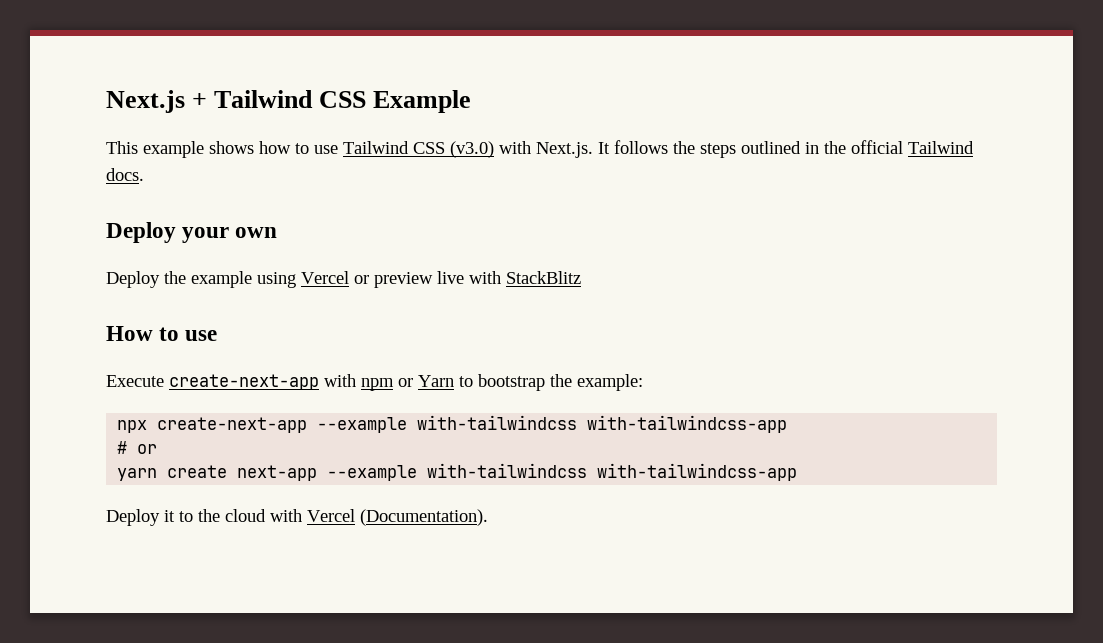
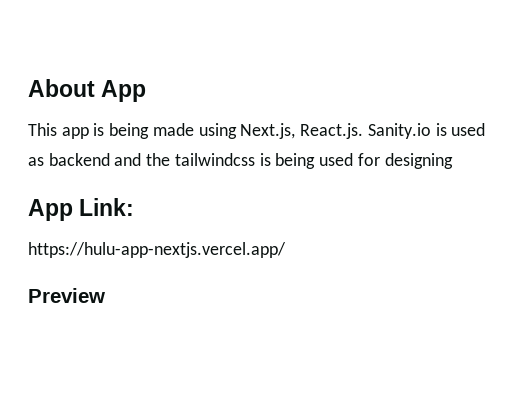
- Next.js + Tailwind CSS Example
- This example shows how to use Tailwind CSS (v3.0) with Next.js. It follows the steps outlined in the official Tailwind docs.
- Deploy your own
- Deploy the example using Vercel or preview live with StackBlitz
- How to use
- Execute create-next-app with npm or Yarn to bootstrap the example:
- npx create-next-app --example with-tailwindcss with-tailwindcss-app
- # or
- yarn create next-app --example with-tailwindcss with-tailwindcss-app
- Deploy it to the cloud with Vercel (Documentation).
+ About App
+ This app is being made using Next.js, React.js. Sanity.io is used as backend and the tailwindcss is being used for designing
+ App Link:
+ https://hulu-app-nextjs.vercel.app/
+ Preview

